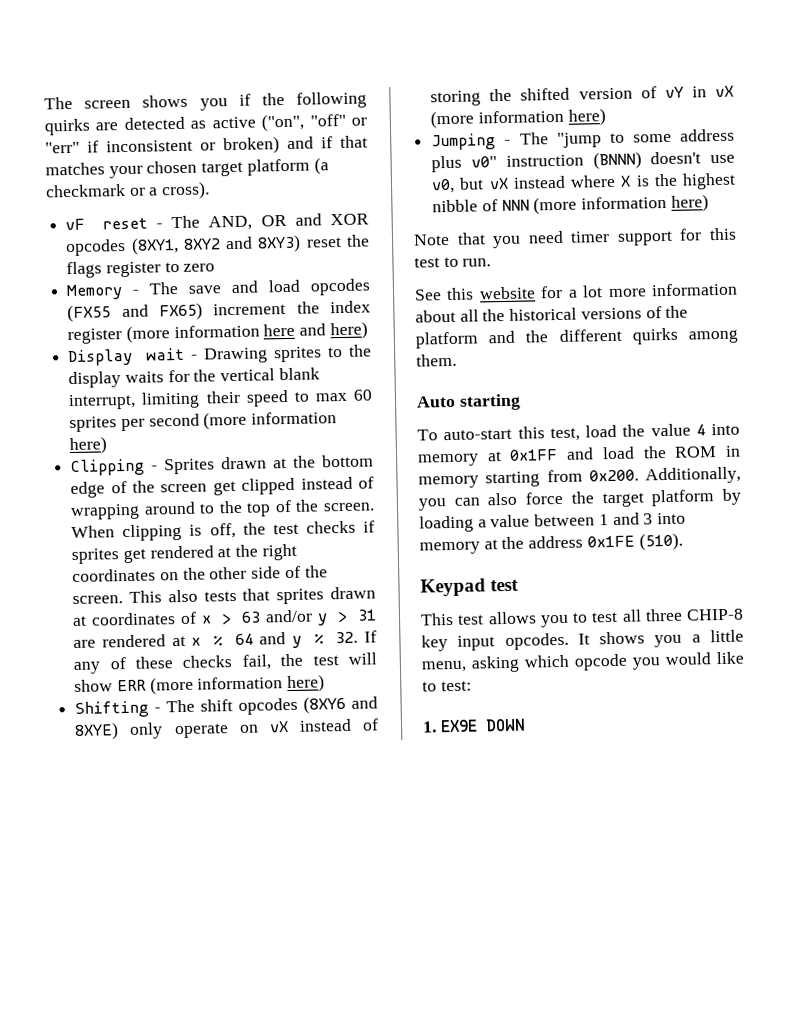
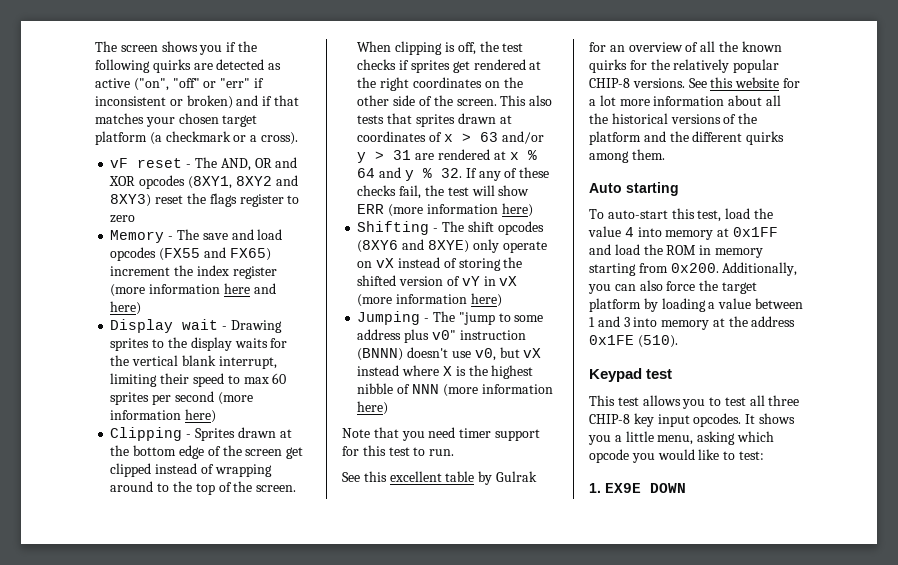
- See this website for a lot more information about all the historical versions of the platform and the different quirks among them.
+ See this excellent table by Gulrak for an overview of all the known quirks for the relatively popular CHIP-8 versions. See this website for a lot more information about all the historical versions of the platform and the different quirks among them.

